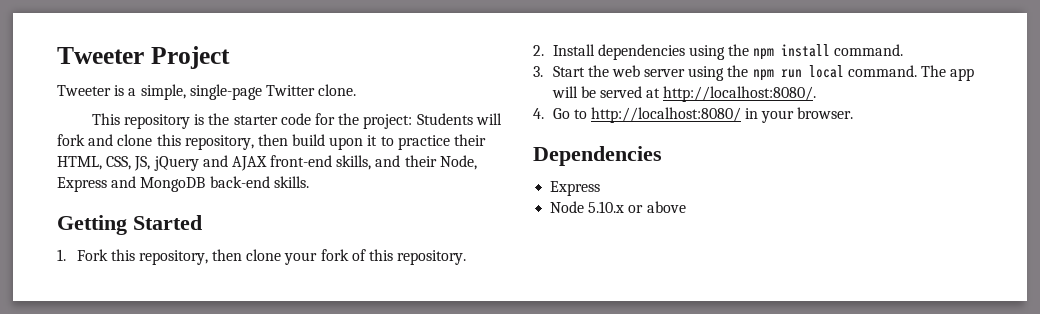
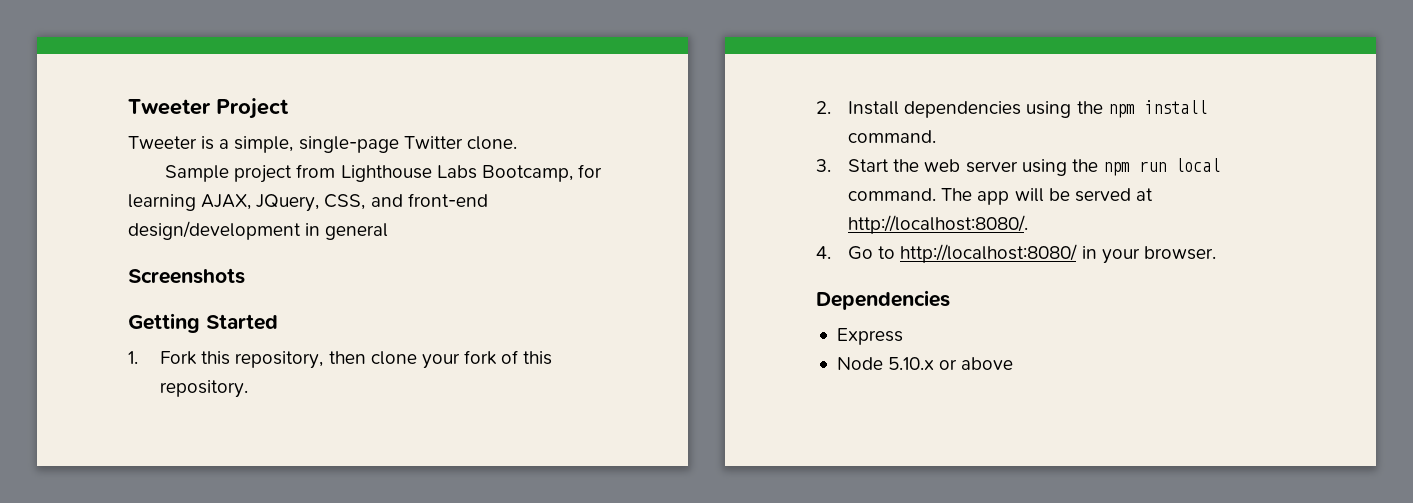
- This repository is the starter code for the project: Students will fork and clone this repository, then build upon it to practice their HTML, CSS, JS, jQuery and AJAX front-end skills, and their Node, Express and MongoDB back-end skills.
+ Sample project from Lighthouse Labs Bootcamp, for learning AJAX, JQuery, CSS, and front-end design/development in general
+ Screenshots

